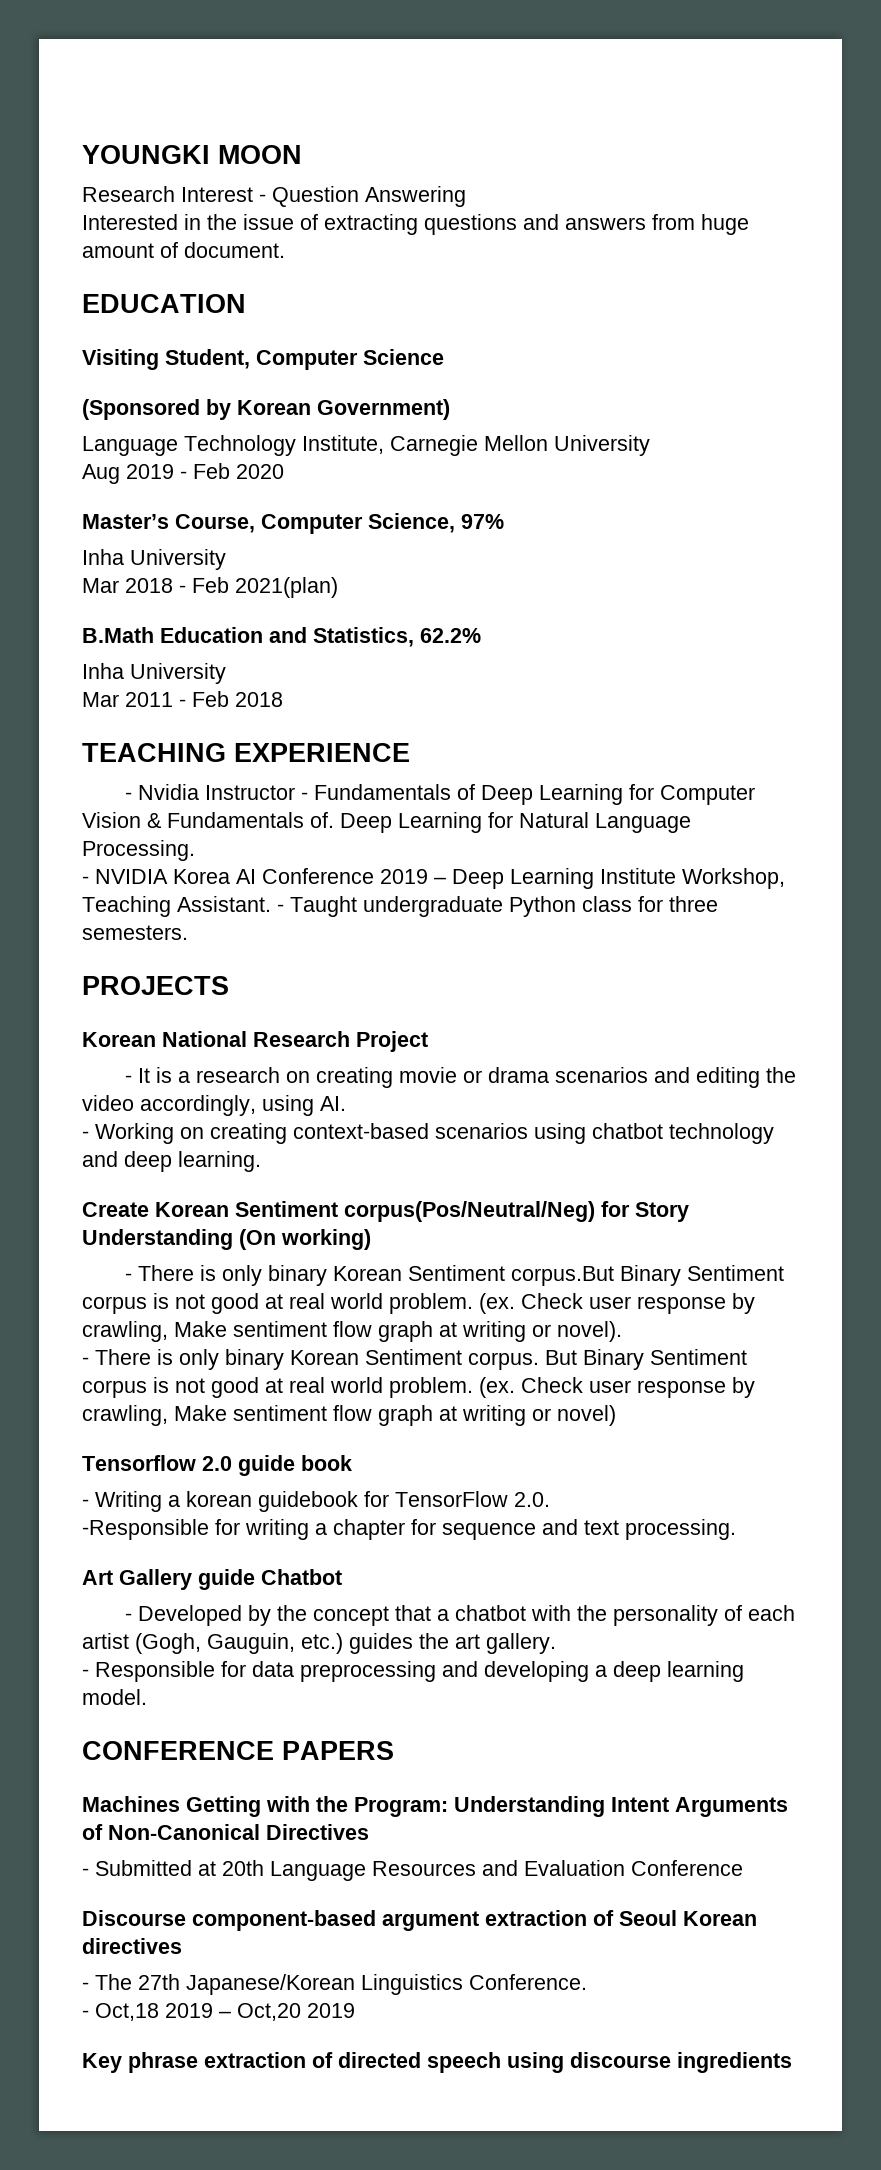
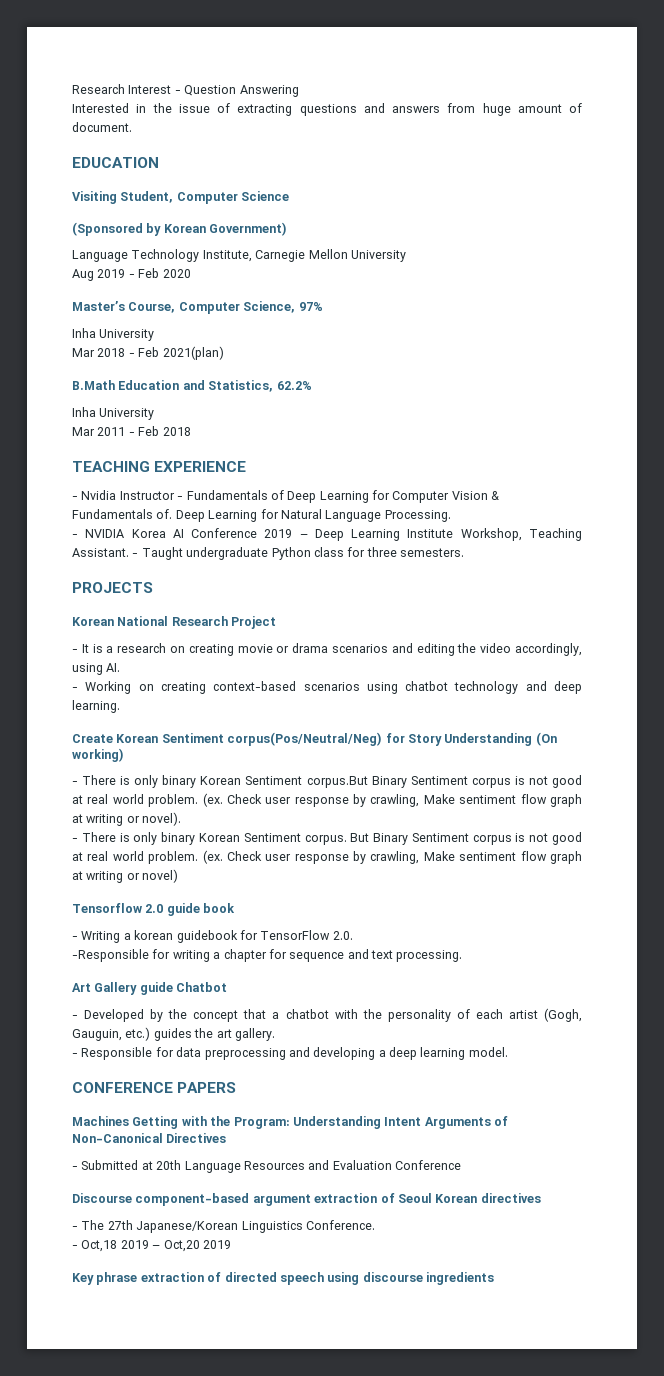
- YOUNGKI MOON

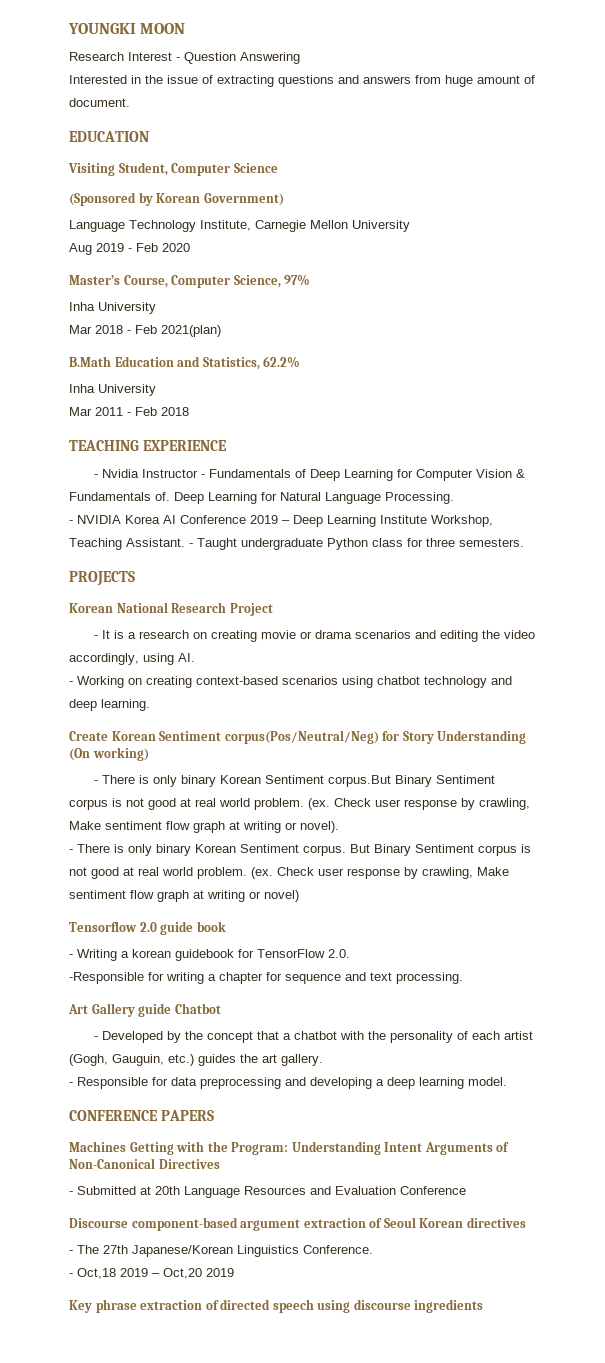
+ YOUNGKI MOON

